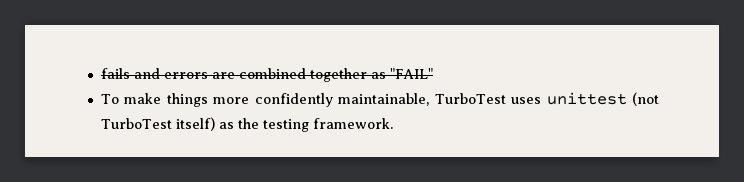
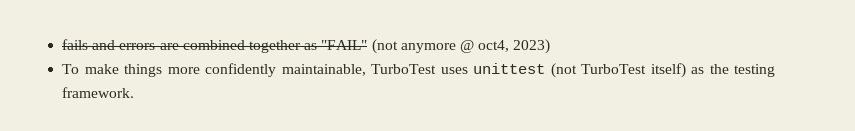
- fails and errors are combined together as "FAIL"
+ fails and errors are combined together as "FAIL" (not anymore @ oct4, 2023)

